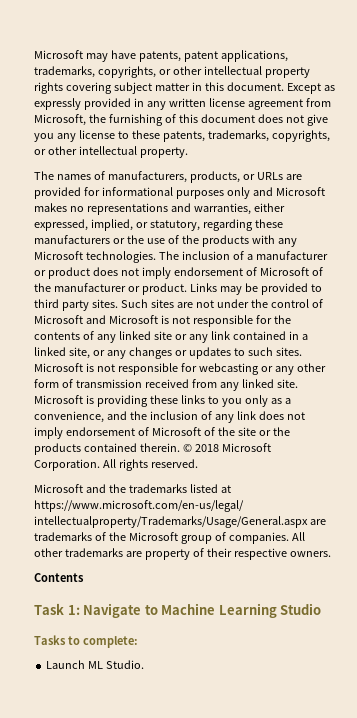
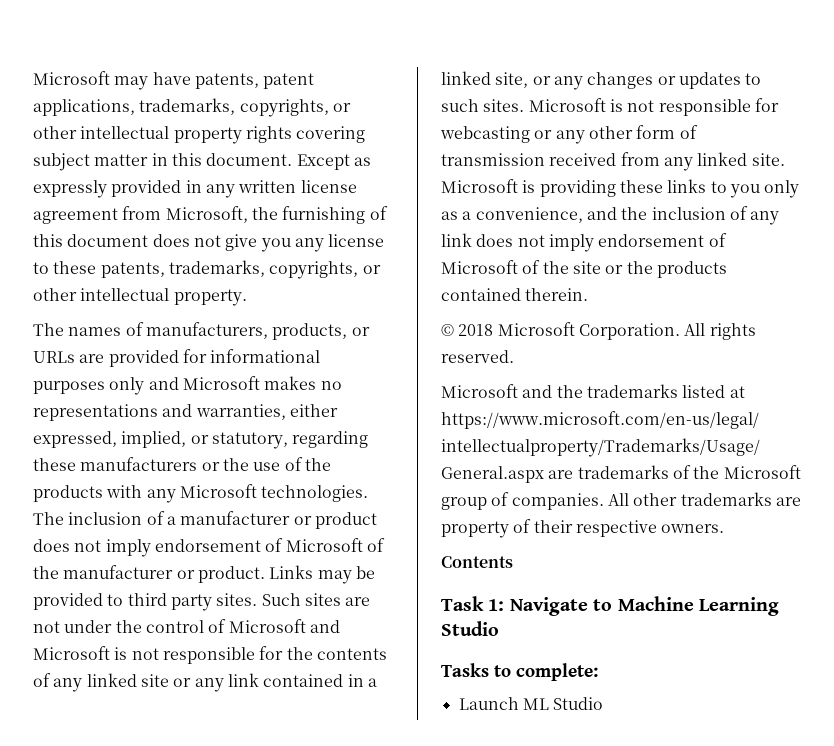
- Microsoft is providing these links to you only as a convenience, and the inclusion of any link does not imply endorsement of Microsoft of the site or the products contained therein. © 2018 Microsoft Corporation.
+ Microsoft is providing these links to you only as a convenience, and the inclusion of any link does not imply endorsement of Microsoft of the site or the products contained therein.
+ © 2018 Microsoft Corporation.
- Launch ML Studio.
+ Launch ML Studio

